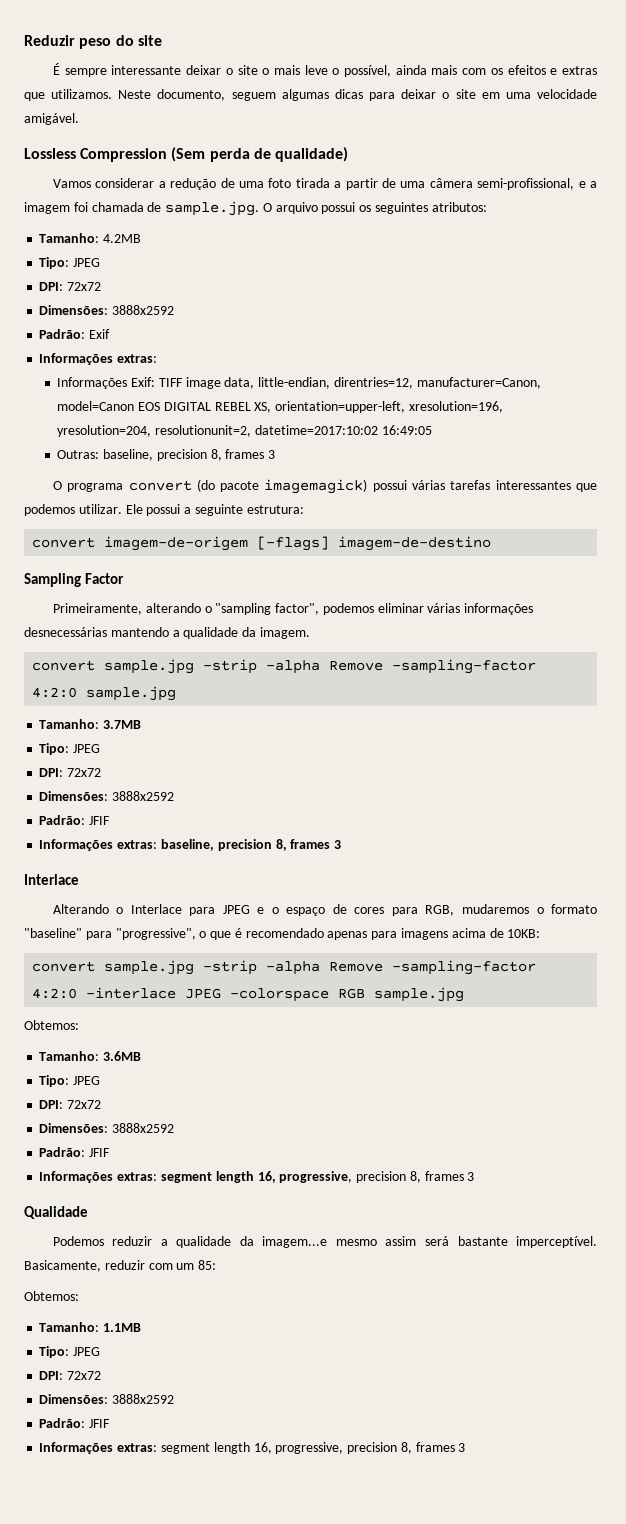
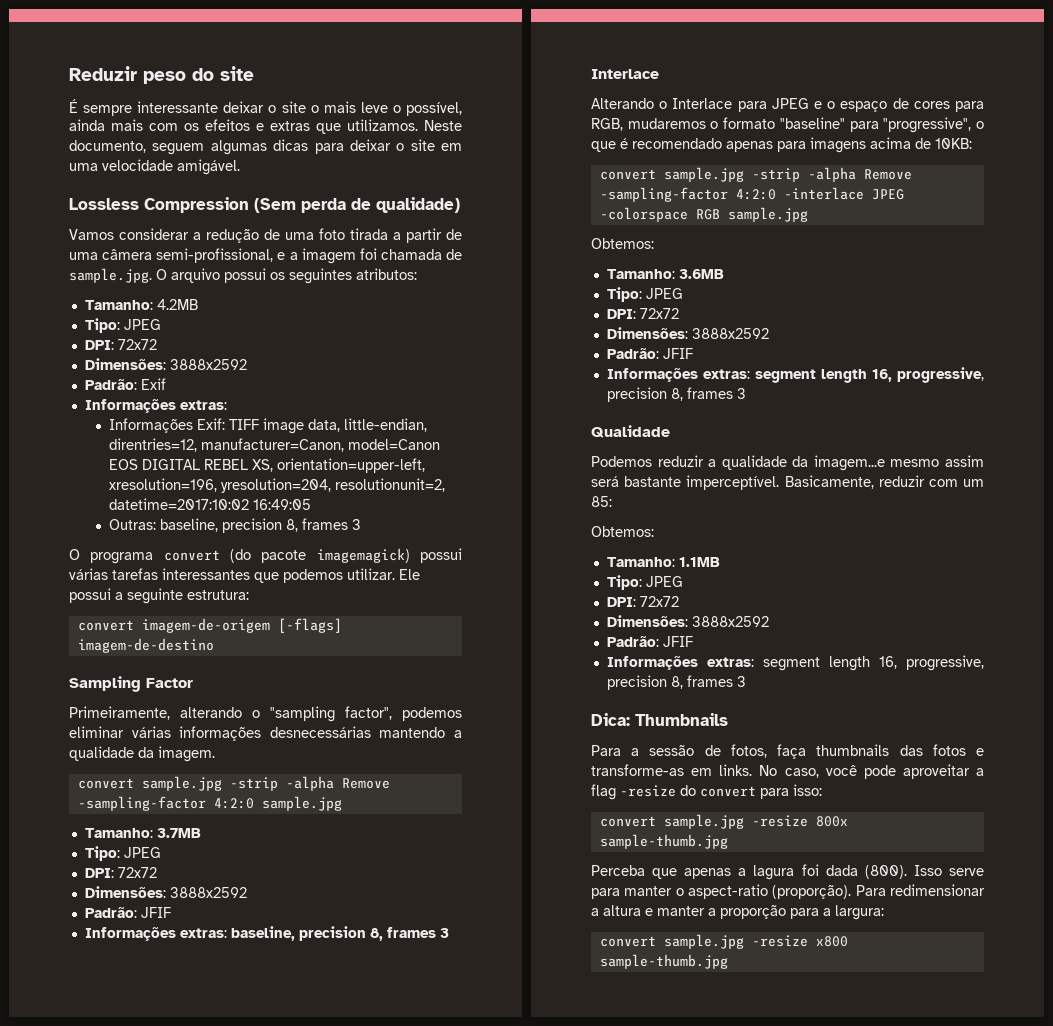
+ Dica: Thumbnails
+ Para a sessão de fotos, faça thumbnails das fotos e transforme-as em links. No caso, você pode aproveitar a flag -resize do convert para isso:
+ convert sample.jpg -resize 800x sample-thumb.jpg
+ Perceba que apenas a lagura foi dada (800). Isso serve para manter o aspect-ratio (proporção). Para redimensionar a altura e manter a proporção para a largura:
+ convert sample.jpg -resize x800 sample-thumb.jpg

